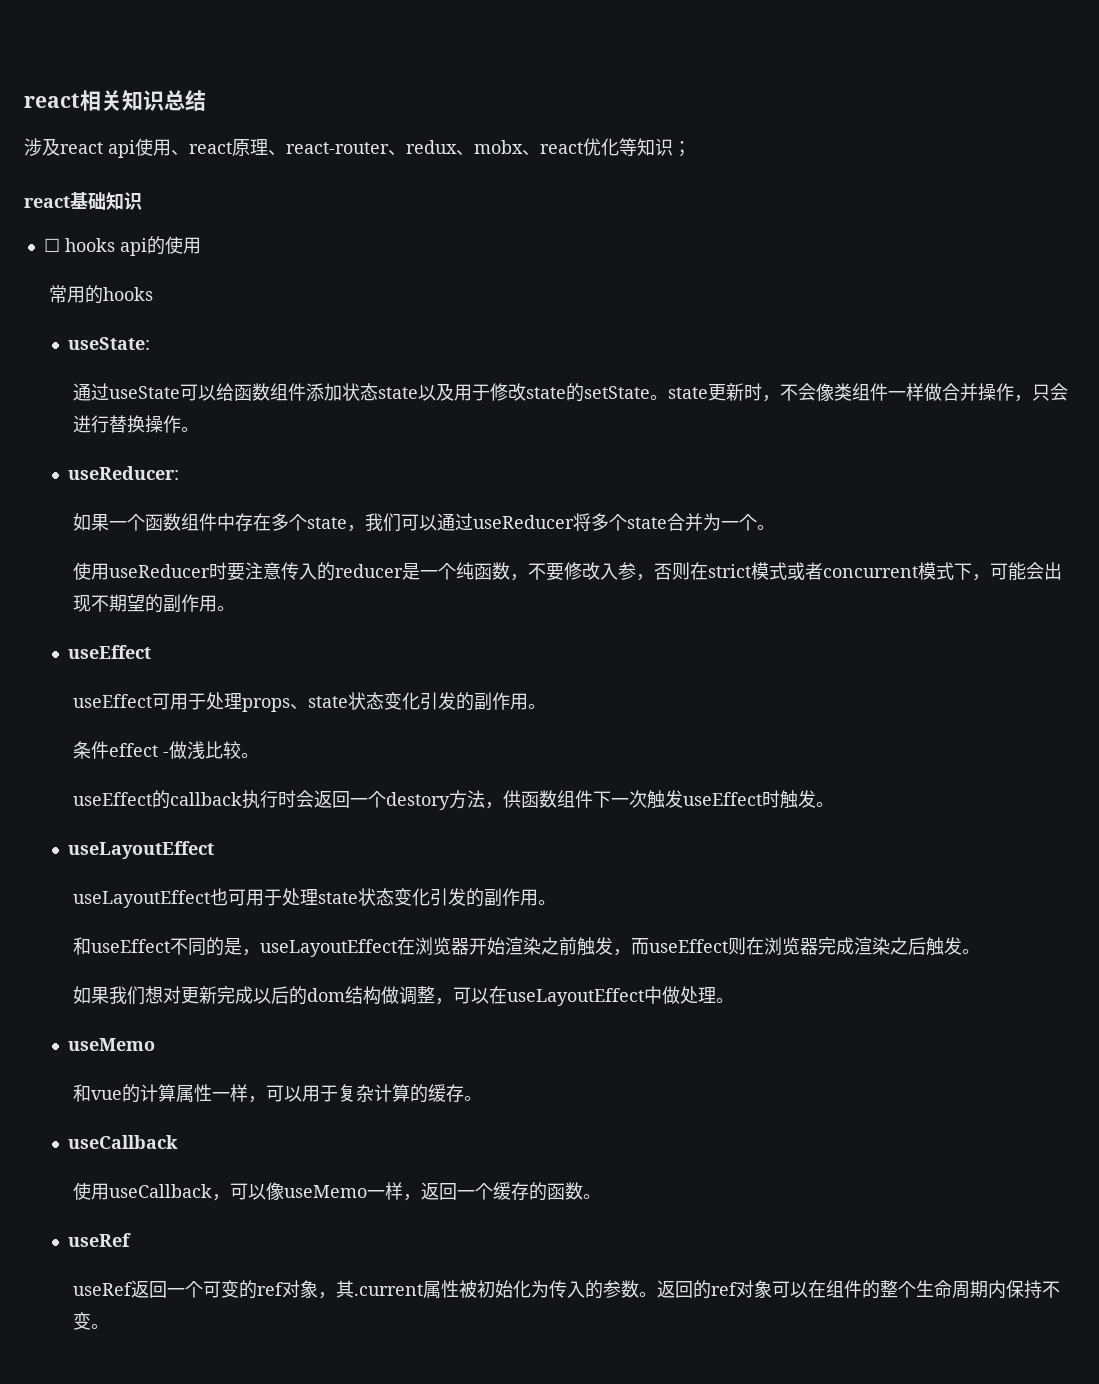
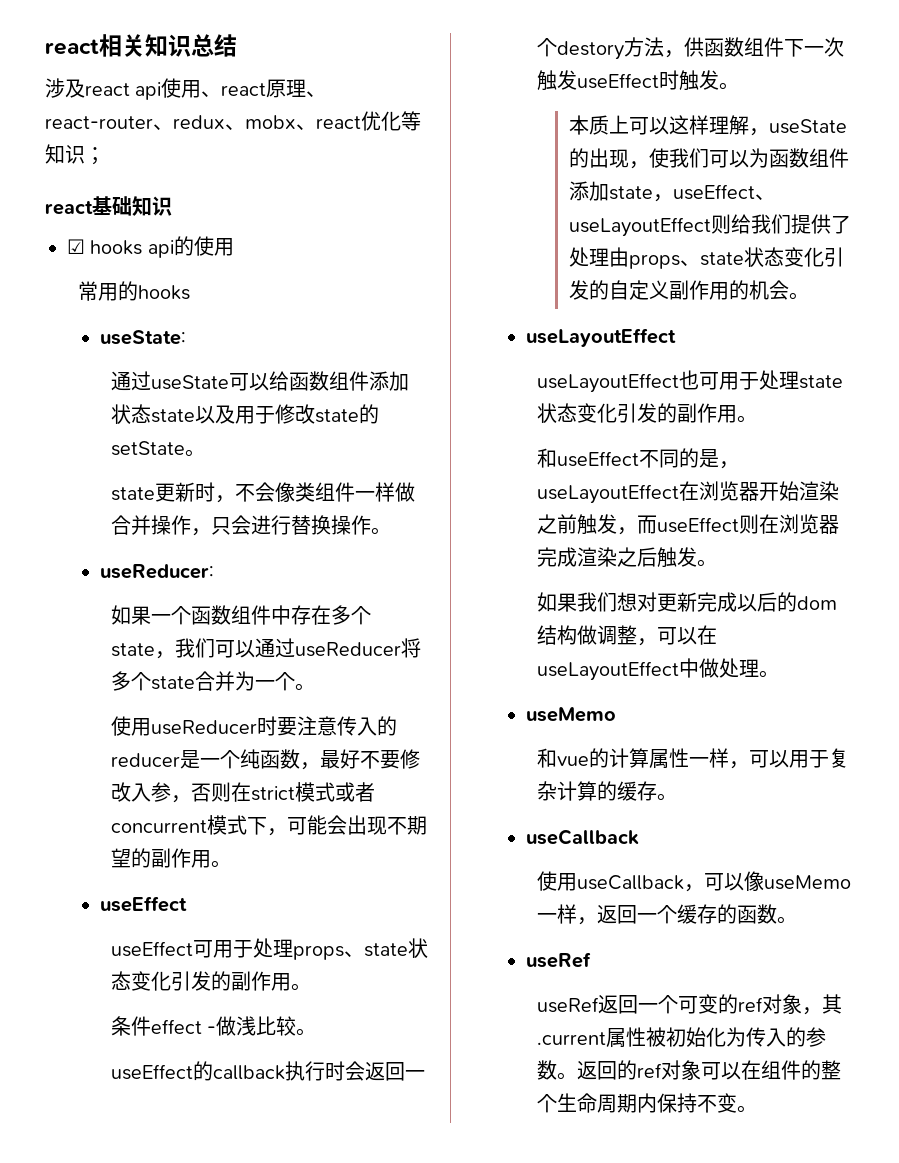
- ☐ hooks api的使用
+ ☑ hooks api的使用
- 通过useState可以给函数组件添加状态state以及用于修改state的setState。state更新时，不会像类组件一样做合并操作，只会进行替换操作。
+ 通过useState可以给函数组件添加状态state以及用于修改state的setState。
+ state更新时，不会像类组件一样做合并操作，只会进行替换操作。
- 使用useReducer时要注意传入的reducer是一个纯函数，不要修改入参，否则在strict模式或者concurrent模式下，可能会出现不期望的副作用。
+ 使用useReducer时要注意传入的reducer是一个纯函数，最好不要修改入参，否则在strict模式或者concurrent模式下，可能会出现不期望的副作用。
+ 本质上可以这样理解，useState的出现，使我们可以为函数组件添加state，useEffect、useLayoutEffect则给我们提供了处理由props、state状态变化引发的自定义副作用的机会。

